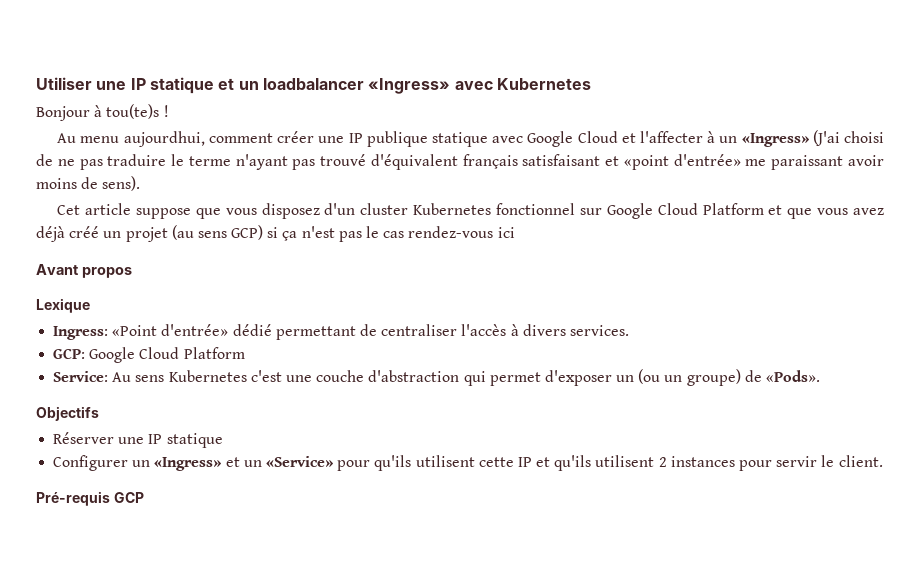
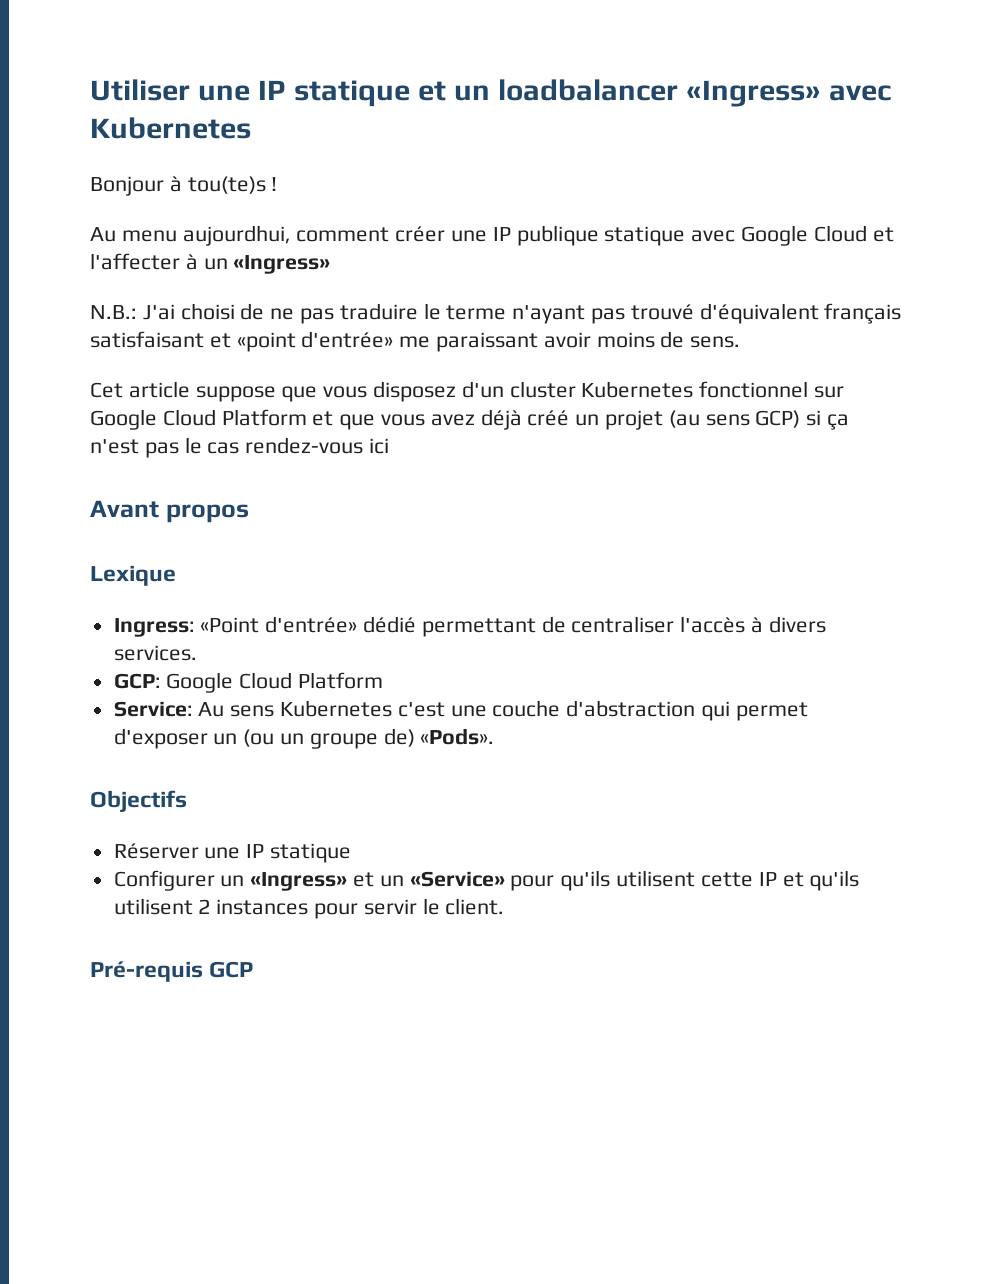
- Au menu aujourdhui, comment créer une IP publique statique avec Google Cloud et l'affecter à un «Ingress» (J'ai choisi de ne pas traduire le terme n'ayant pas trouvé d'équivalent français satisfaisant et «point d'entrée» me paraissant avoir moins de sens).
+ Au menu aujourdhui, comment créer une IP publique statique avec Google Cloud et l'affecter à un «Ingress»
+ N.B.: J'ai choisi de ne pas traduire le terme n'ayant pas trouvé d'équivalent français satisfaisant et «point d'entrée» me paraissant avoir moins de sens.
- Service: Au sens Kubernetes c'est une couche d'abstraction qui permet d'exposer un (ou un groupe) de «Pods».
+ Service: Au sens Kubernetes c'est une couche d'abstraction qui permet d'exposer un (ou un groupe de) «Pods».

